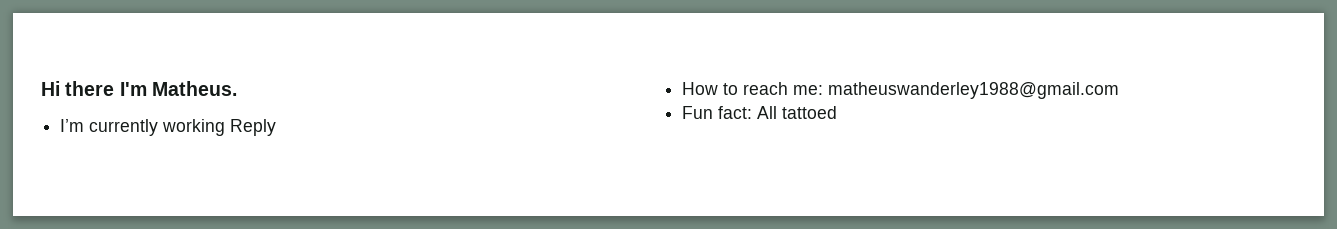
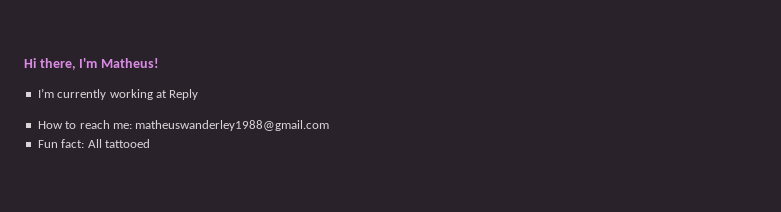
- Hi there I'm Matheus.
+ Hi there, I'm Matheus!
- I’m currently working Reply
+ I’m currently working at Reply
- Fun fact: All tattoed
+ Fun fact: All tattooed

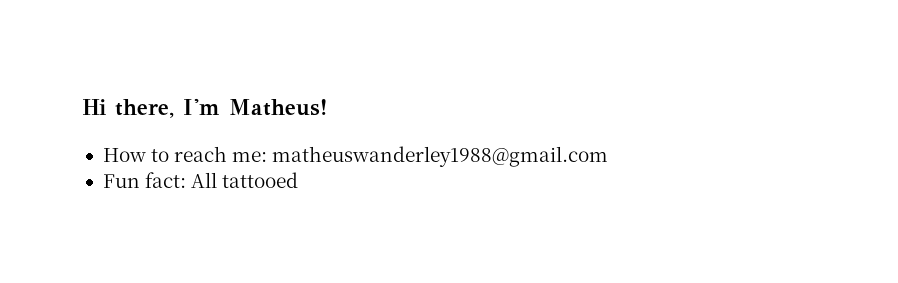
- I’m currently working at Reply

